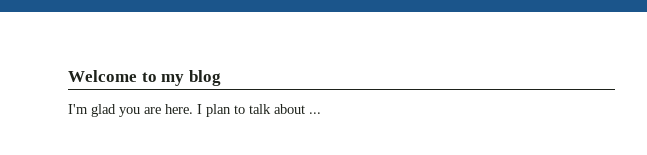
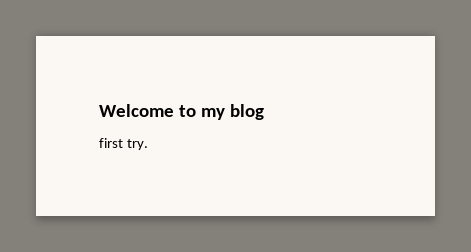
- I'm glad you are here. I plan to talk about ...
+ first try.

